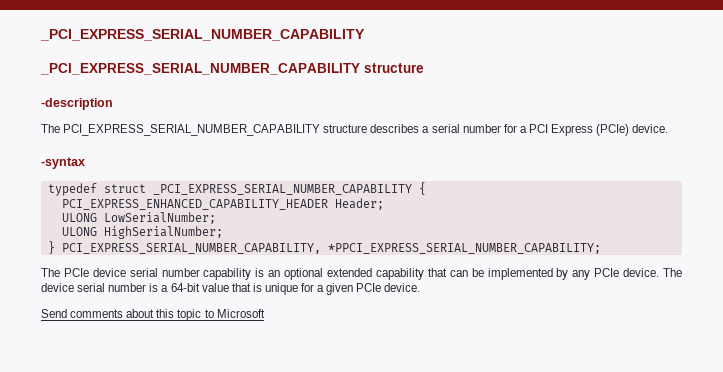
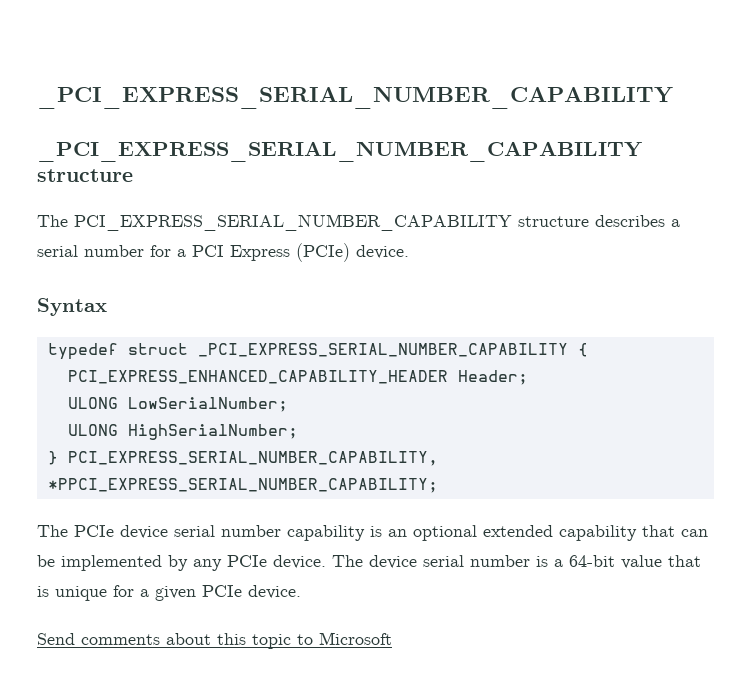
- -description
- -syntax
+ Syntax

